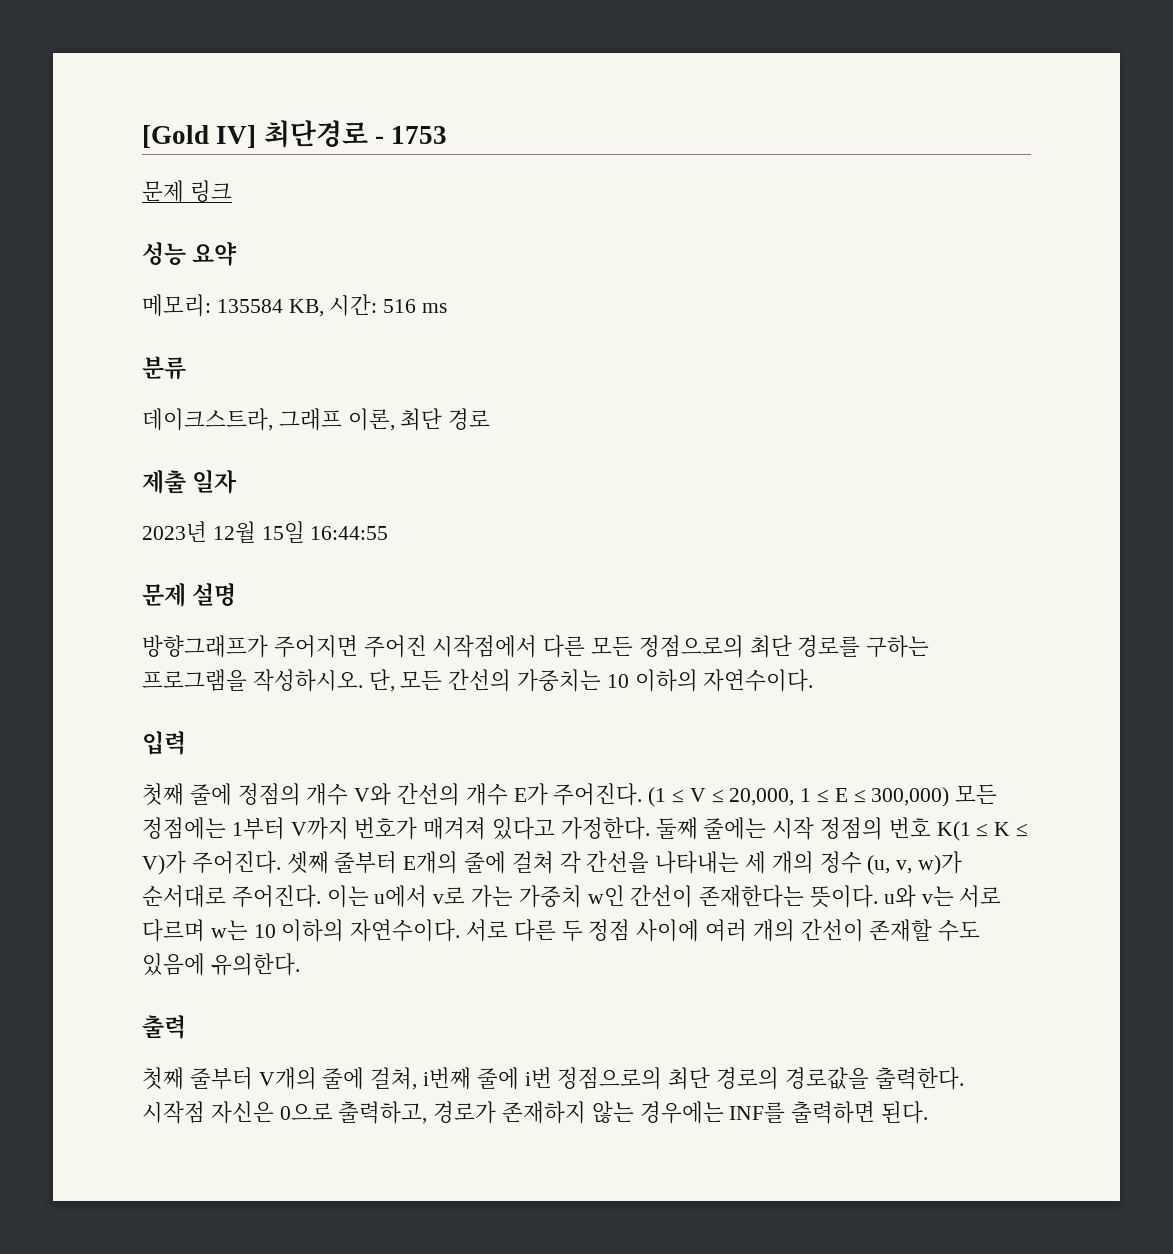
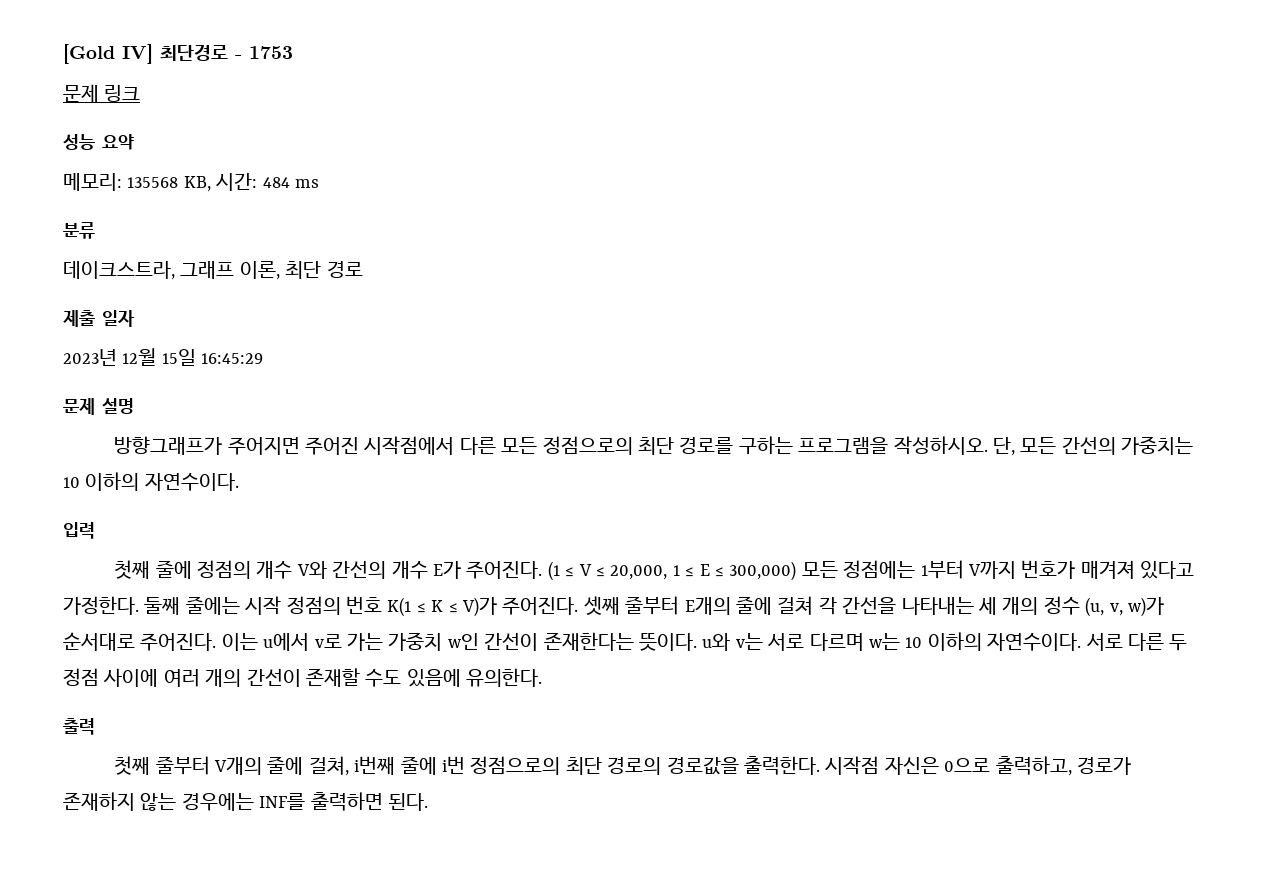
- 메모리: 135584 KB, 시간: 516 ms
+ 메모리: 135568 KB, 시간: 484 ms
- 2023년 12월 15일 16:44:55
+ 2023년 12월 15일 16:45:29

